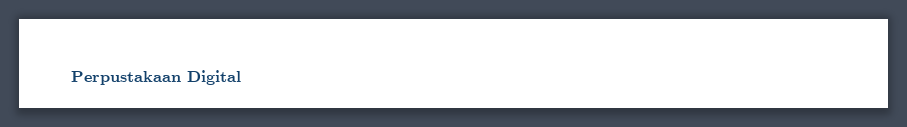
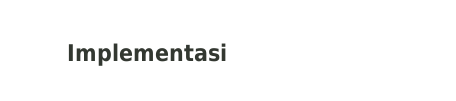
- Perpustakaan Digital
+ Implementasi

